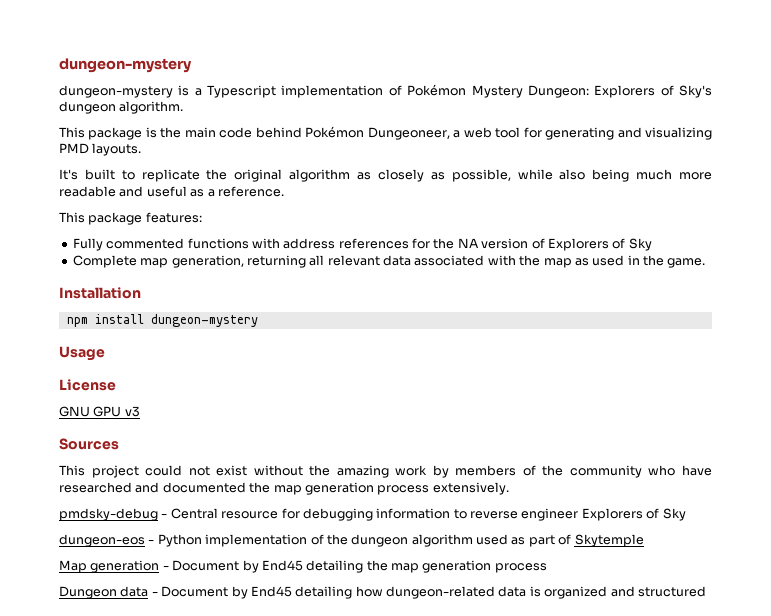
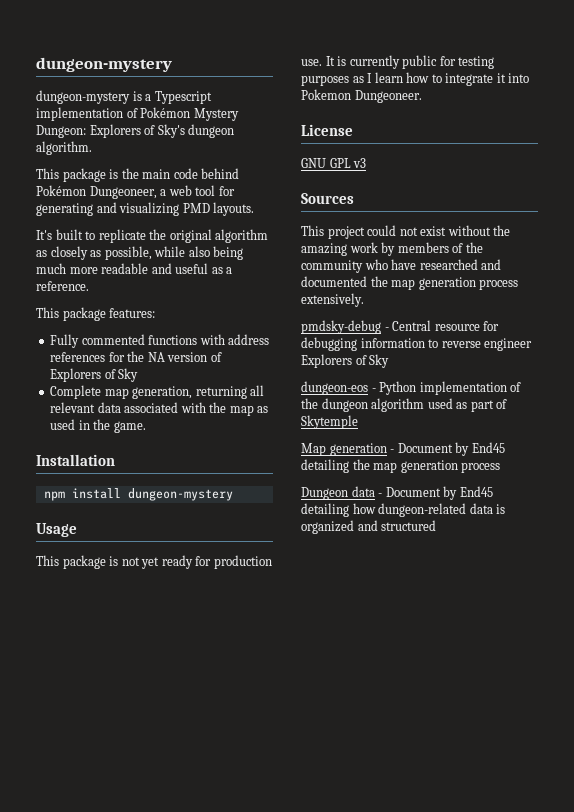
+ This package is not yet ready for production use. It is currently public for testing purposes as I learn how to integrate it into Pokemon Dungeoneer.
- GNU GPU v3
+ GNU GPL v3

